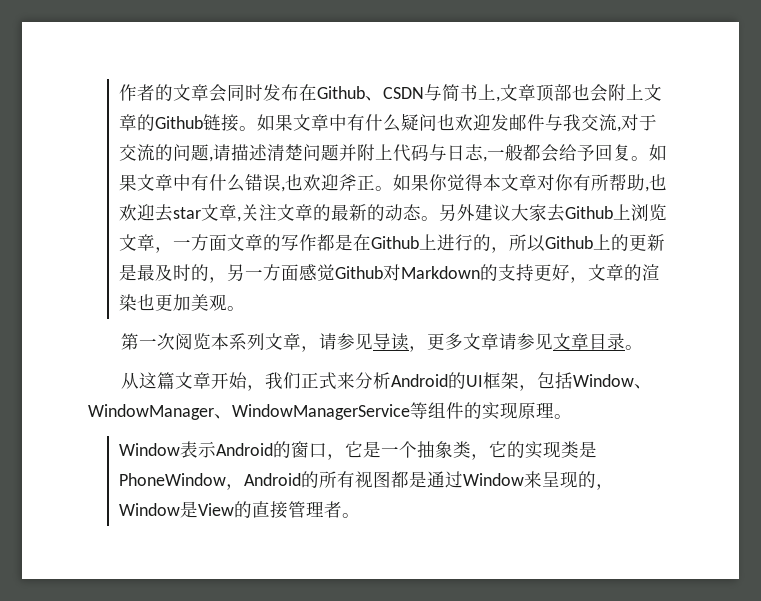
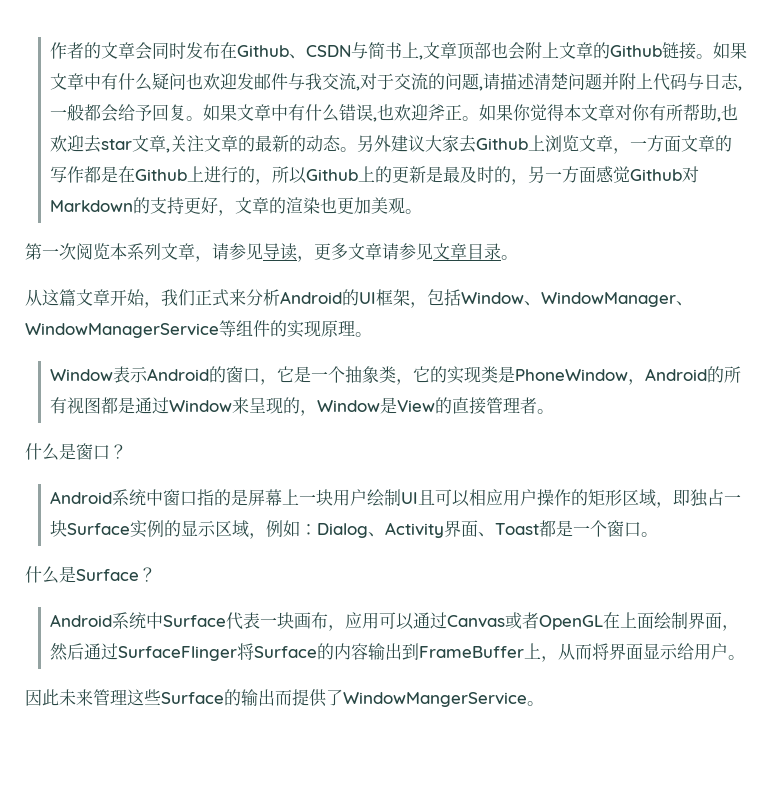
+ 什么是窗口？
+ Android系统中窗口指的是屏幕上一块用户绘制UI且可以相应用户操作的矩形区域，即独占一块Surface实例的显示区域，例如：Dialog、Activity界面、Toast都是一个窗口。
+ 什么是Surface？
+ Android系统中Surface代表一块画布，应用可以通过Canvas或者OpenGL在上面绘制界面，然后通过SurfaceFlinger将Surface的内容输出到FrameBuffer上，从而将界面显示给用户。
+ 因此未来管理这些Surface的输出而提供了WindowMangerService。

